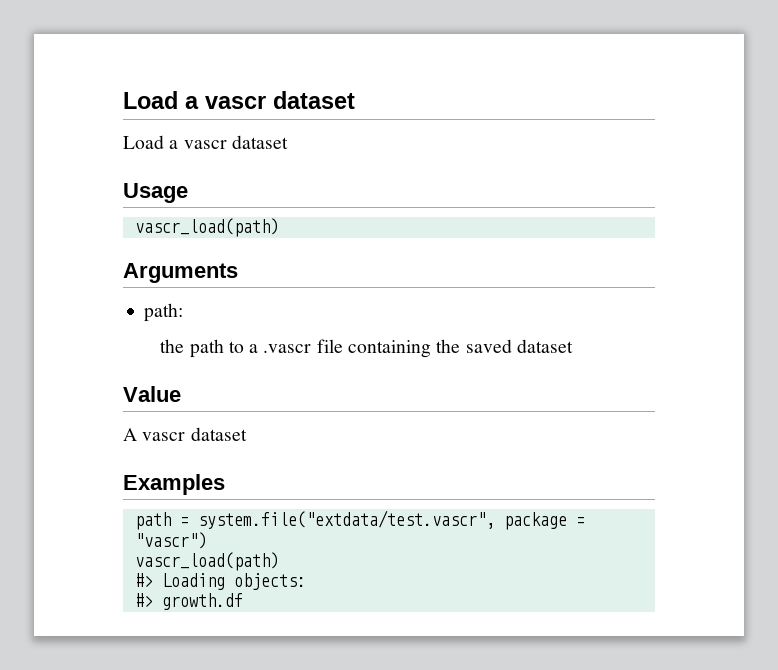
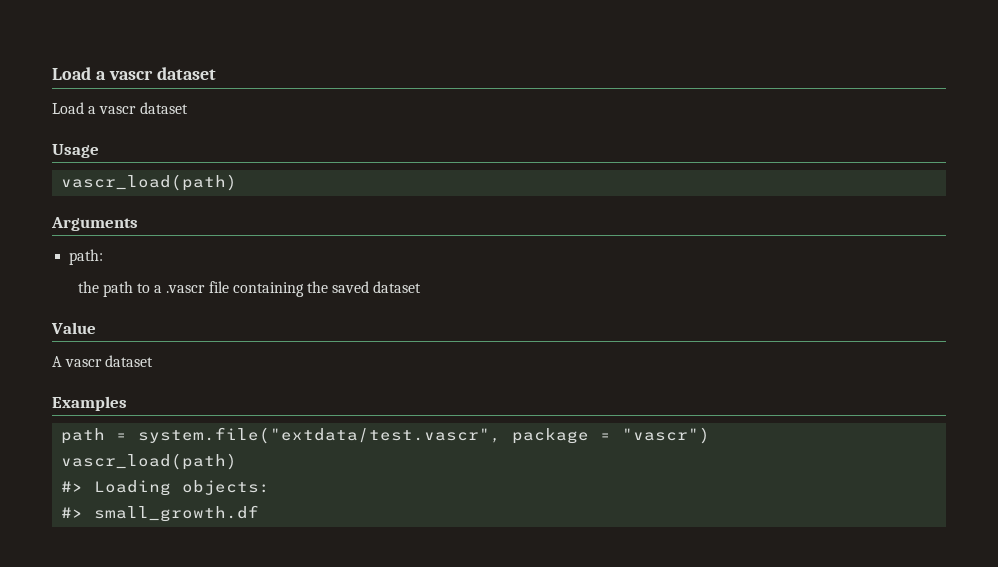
- #> growth.df
+ #> small_growth.df

